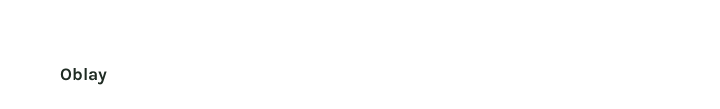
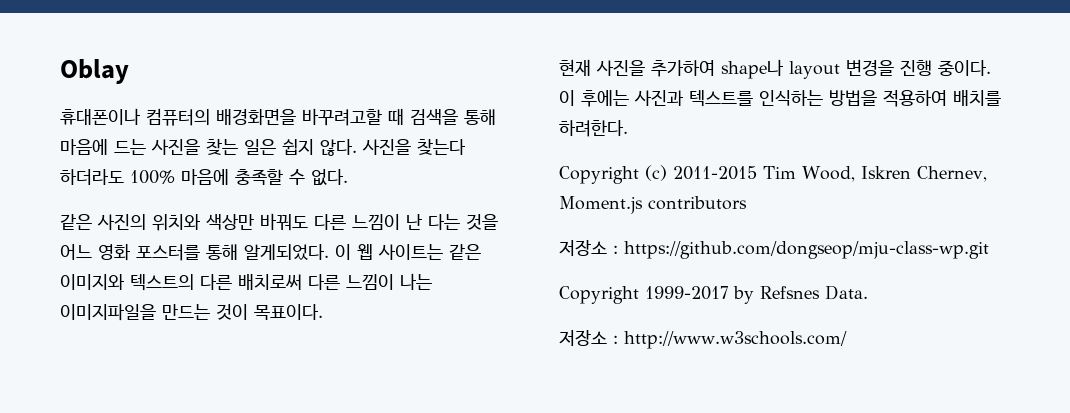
+ 휴대폰이나 컴퓨터의 배경화면을 바꾸려고할 때 검색을 통해 마음에 드는 사진을 찾는 일은 쉽지 않다. 사진을 찾는다 하더라도 100% 마음에 충족할 수 없다.
+ 같은 사진의 위치와 색상만 바꿔도 다른 느낌이 난 다는 것을 어느 영화 포스터를 통해 알게되었다. 이 웹 사이트는 같은 이미지와 텍스트의 다른 배치로써 다른 느낌이 나는 이미지파일을 만드는 것이 목표이다.
+ 현재 사진을 추가하여 shape나 layout 변경을 진행 중이다. 이 후에는 사진과 텍스트를 인식하는 방법을 적용하여 배치를 하려한다.
+ Copyright (c) 2011-2015 Tim Wood, Iskren Chernev, Moment.js contributors
+ 저장소 : https://github.com/dongseop/mju-class-wp.git
+ Copyright 1999-2017 by Refsnes Data.
+ 저장소 : http://www.w3schools.com/

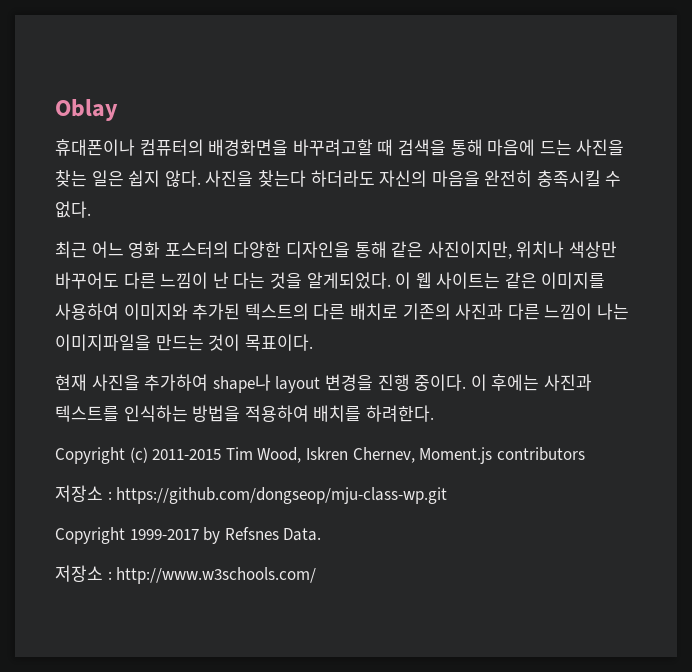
- 사진을 찾는다 하더라도 100% 마음에 충족할 수 없다.
- 같은 사진의 위치와 색상만 바꿔도 다른 느낌이 난 다는 것을 어느 영화 포스터를 통해 알게되었다.
+ 사진을 찾는다 하더라도 자신의 마음을 완전히 충족시킬 수 없다.
+ 최근 어느 영화 포스터의 다양한 디자인을 통해 같은 사진이지만, 위치나 색상만 바꾸어도 다른 느낌이 난 다는 것을 알게되었다.
- 이 웹 사이트는 같은 이미지와 텍스트의 다른 배치로써 다른 느낌이 나는 이미지파일을 만드는 것이 목표이다.
+ 이 웹 사이트는 같은 이미지를 사용하여 이미지와 추가된 텍스트의 다른 배치로 기존의 사진과 다른 느낌이 나는 이미지파일을 만드는 것이 목표이다.

